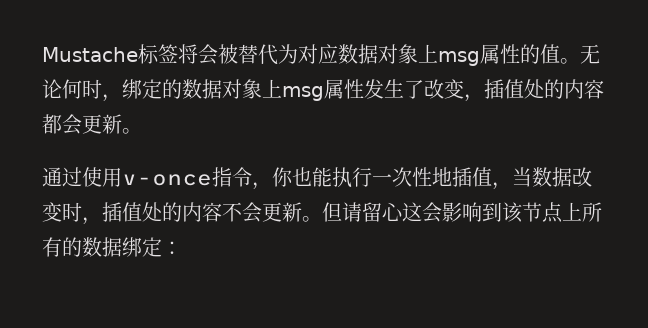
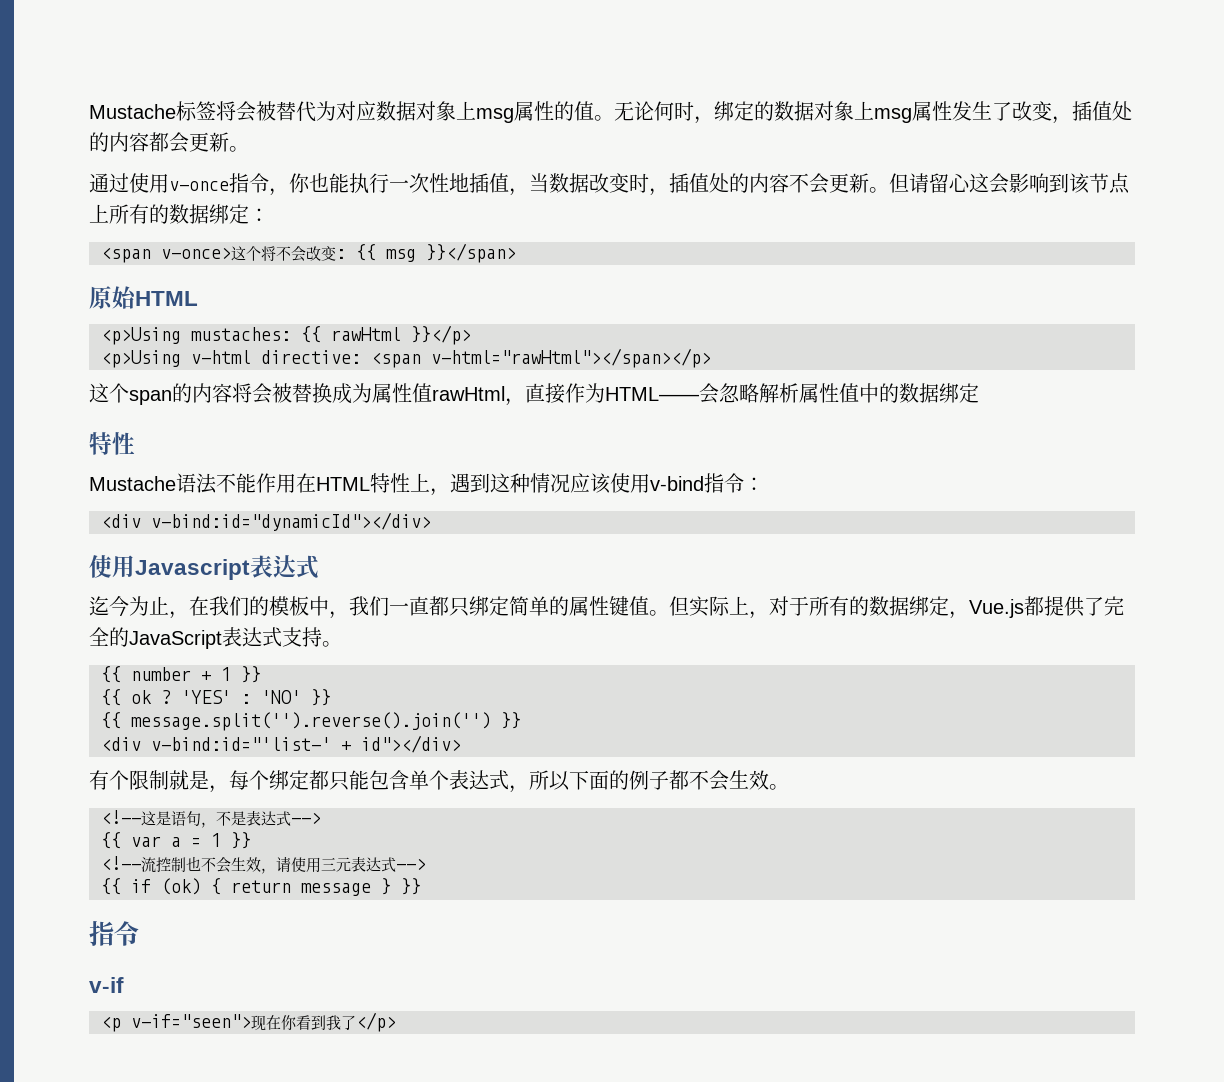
+ <span v-once>这个将不会改变: {{ msg }}</span>
+ 原始HTML
+ <p>Using mustaches: {{ rawHtml }}</p>
+ <p>Using v-html directive: <span v-html="rawHtml"></span></p>
+ 这个span的内容将会被替换成为属性值rawHtml，直接作为HTML——会忽略解析属性值中的数据绑定
+ 特性
+ Mustache语法不能作用在HTML特性上，遇到这种情况应该使用v-bind指令：
+ <div v-bind:id="dynamicId"></div>
+ 使用Javascript表达式
+ 迄今为止，在我们的模板中，我们一直都只绑定简单的属性键值。但实际上，对于所有的数据绑定，Vue.js都提供了完全的JavaScript表达式支持。
+ {{ number + 1 }}
+ {{ ok ? 'YES' : 'NO' }}
+ {{ message.split('').reverse().join('') }}
+ <div v-bind:id="'list-' + id"></div>
+ 有个限制就是，每个绑定都只能包含单个表达式，所以下面的例子都不会生效。
+ <!--这是语句，不是表达式-->
+ {{ var a = 1 }}
+ <!--流控制也不会生效，请使用三元表达式-->
+ {{ if (ok) { return message } }}
+ 指令
+ v-if
+ <p v-if="seen">现在你看到我了</p>

